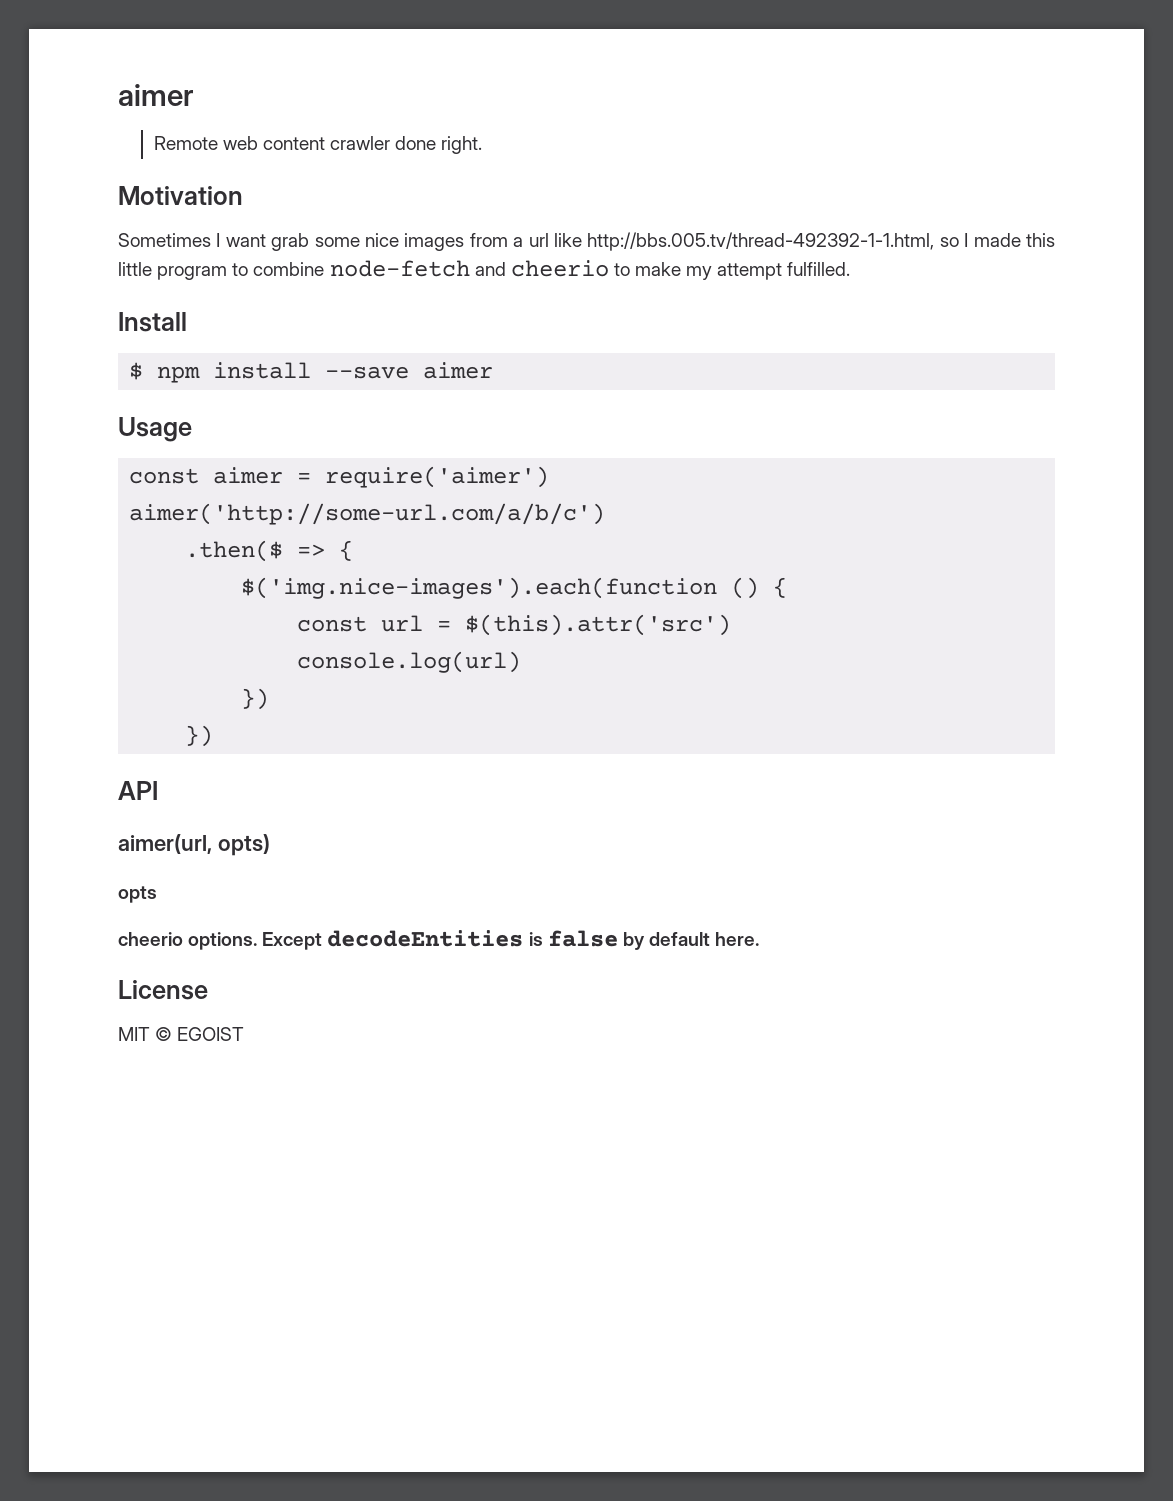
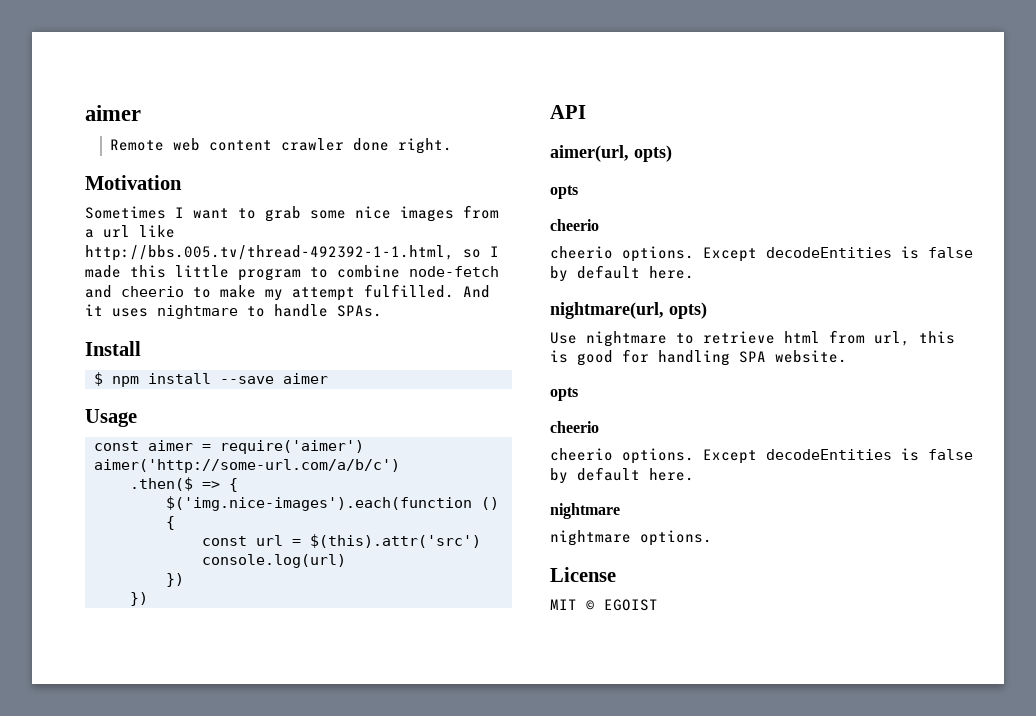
- Sometimes I want grab some nice images from a url like http://bbs.005.tv/thread-492392-1-1.html, so I made this little program to combine node-fetch and cheerio to make my attempt fulfilled.
+ Sometimes I want to grab some nice images from a url like http://bbs.005.tv/thread-492392-1-1.html, so I made this little program to combine node-fetch and cheerio to make my attempt fulfilled. And it uses nightmare to handle SPAs.
  aimer(url, opts)
  opts
+ cheerio
  cheerio options. Except decodeEntities is false by default here.
+ nightmare(url, opts)
+ Use nightmare to retrieve html from url, this is good for handling SPA website.
+ opts
+ cheerio
+ cheerio options. Except decodeEntities is false by default here.
+ nightmare
+ nightmare options.

